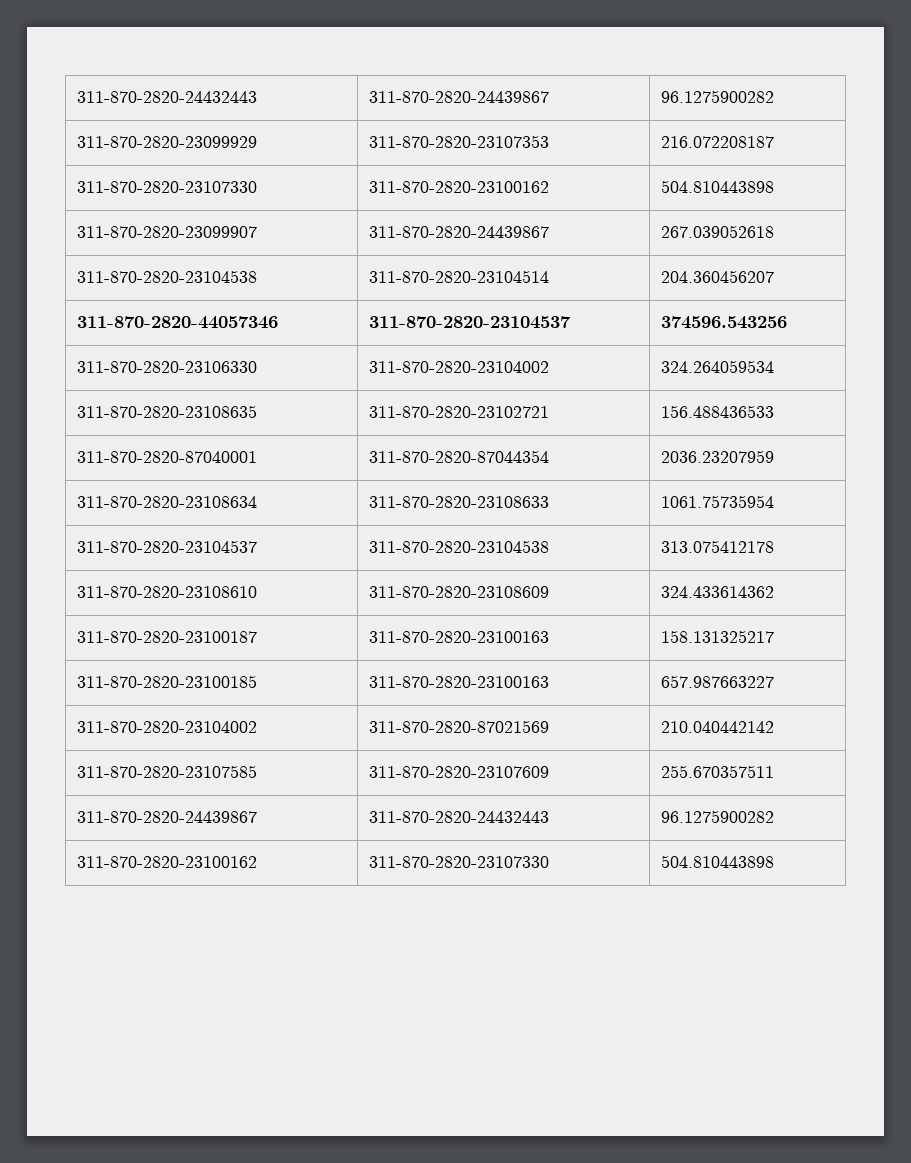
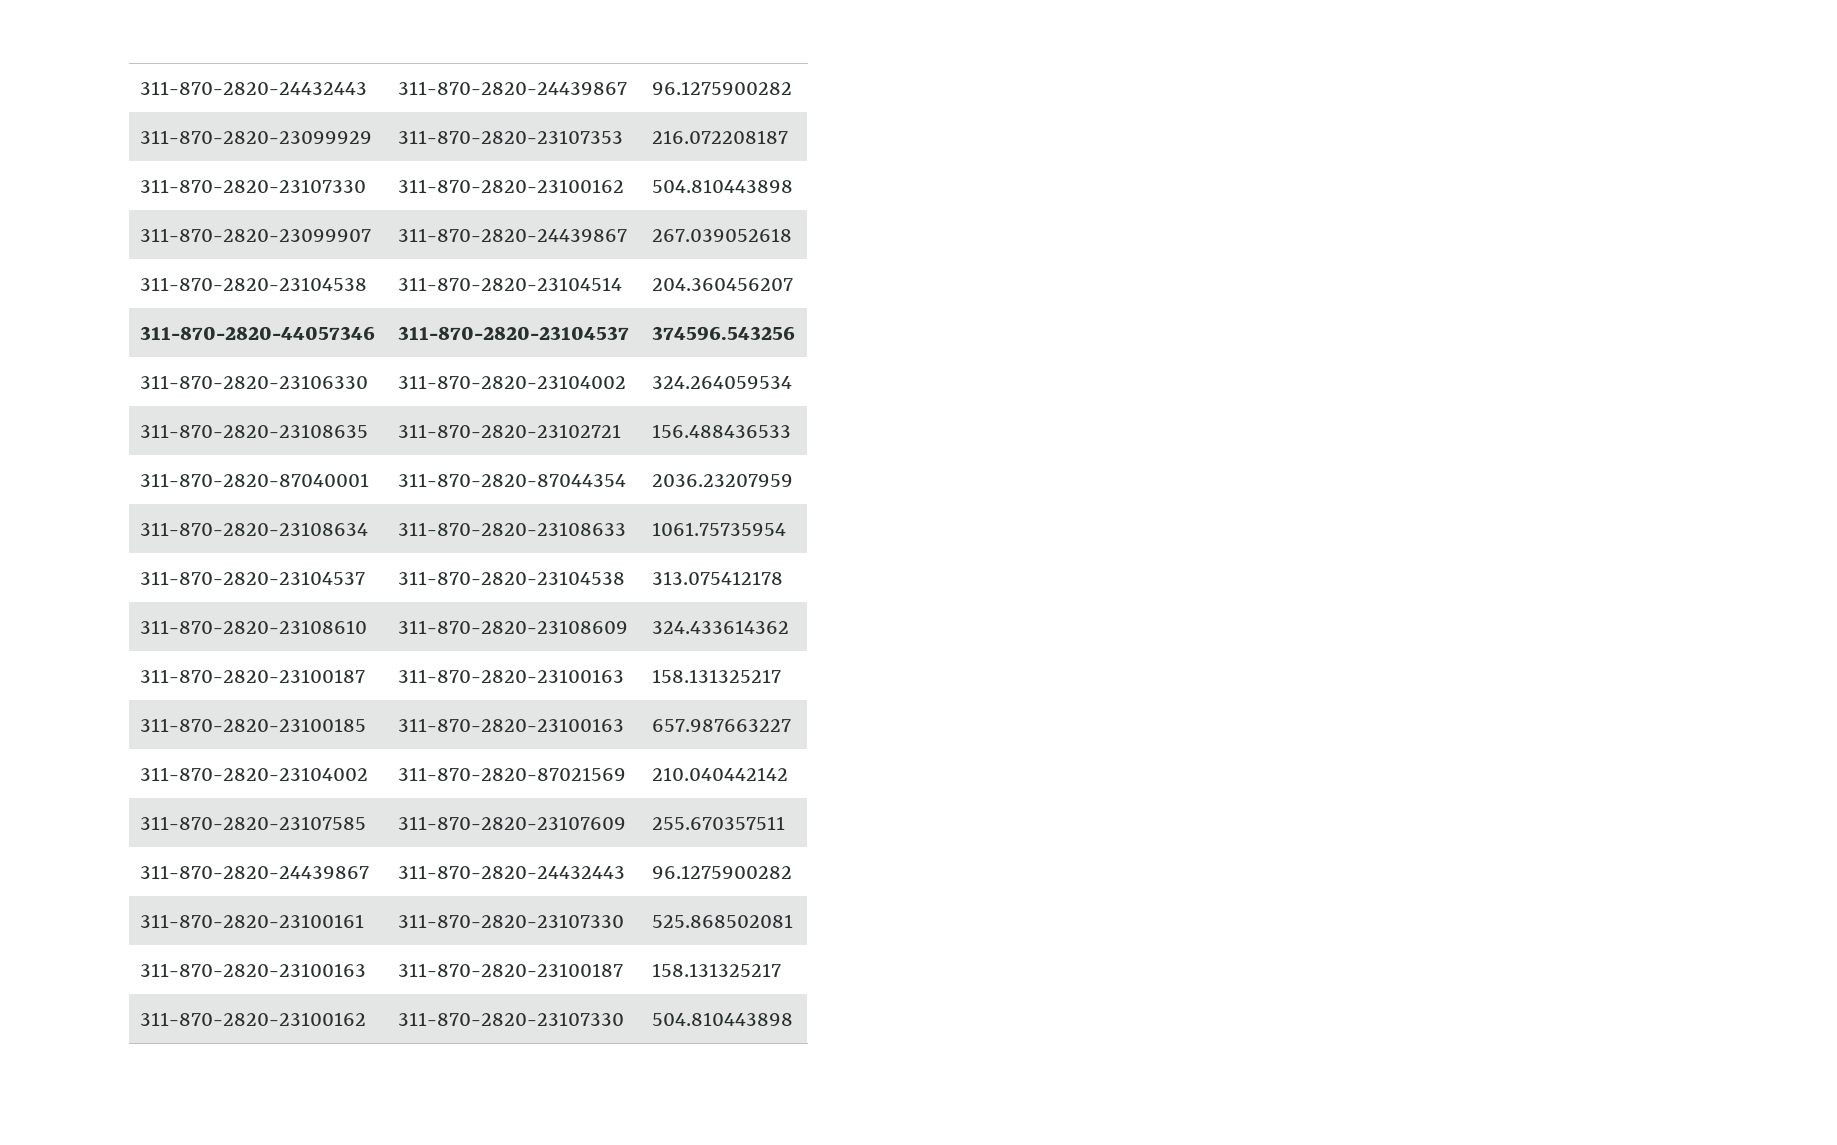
+ 311-870-2820-23100161 | 311-870-2820-23107330 | 525.868502081
+ 311-870-2820-23100163 | 311-870-2820-23100187 | 158.131325217

